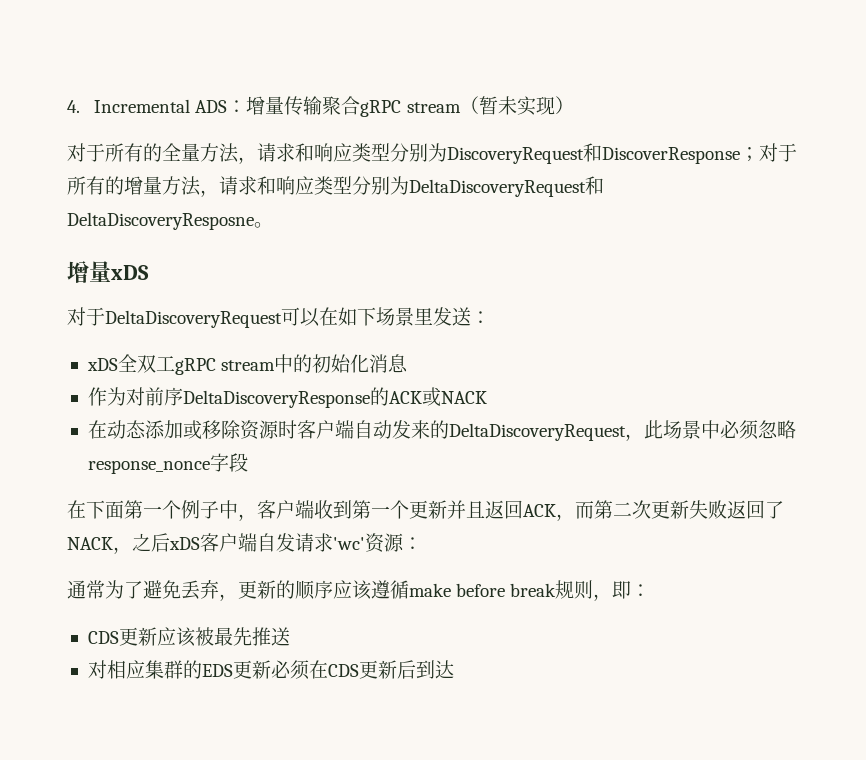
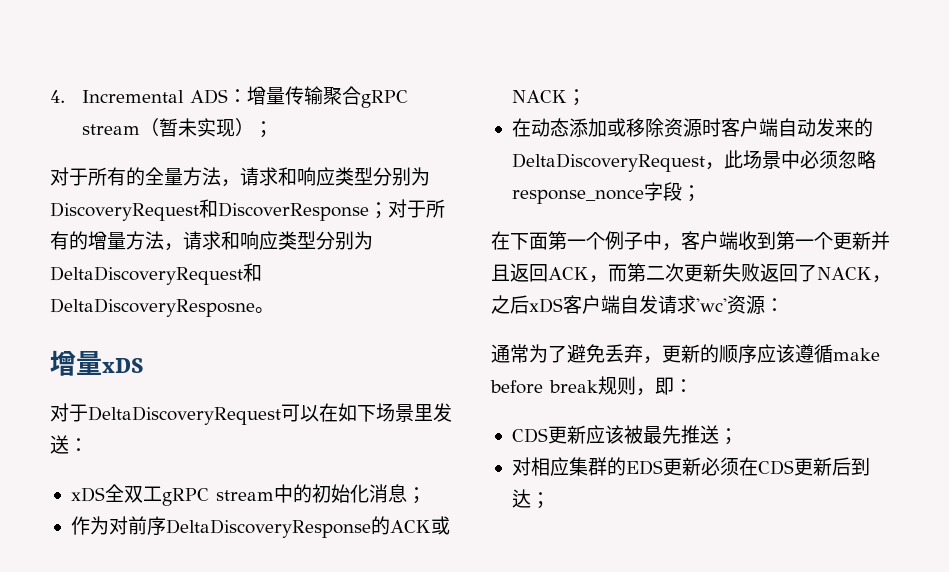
- 4. Incremental ADS：增量传输聚合gRPC stream（暂未实现）
+ 4. Incremental ADS：增量传输聚合gRPC stream（暂未实现）；
- xDS全双工gRPC stream中的初始化消息
+ xDS全双工gRPC stream中的初始化消息；
- 作为对前序DeltaDiscoveryResponse的ACK或NACK
+ 作为对前序DeltaDiscoveryResponse的ACK或NACK；
- 在动态添加或移除资源时客户端自动发来的DeltaDiscoveryRequest，此场景中必须忽略response_nonce字段
+ 在动态添加或移除资源时客户端自动发来的DeltaDiscoveryRequest，此场景中必须忽略response_nonce字段；
- CDS更新应该被最先推送
+ CDS更新应该被最先推送；
- 对相应集群的EDS更新必须在CDS更新后到达
+ 对相应集群的EDS更新必须在CDS更新后到达；

